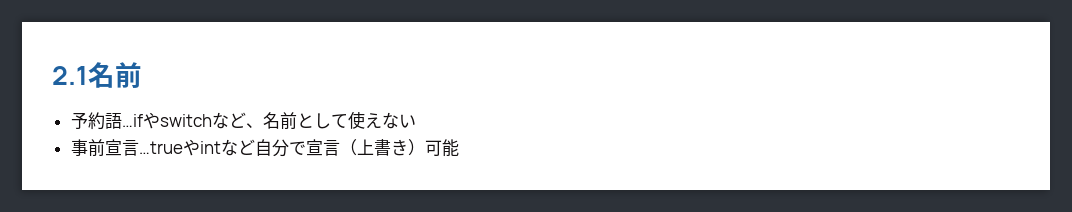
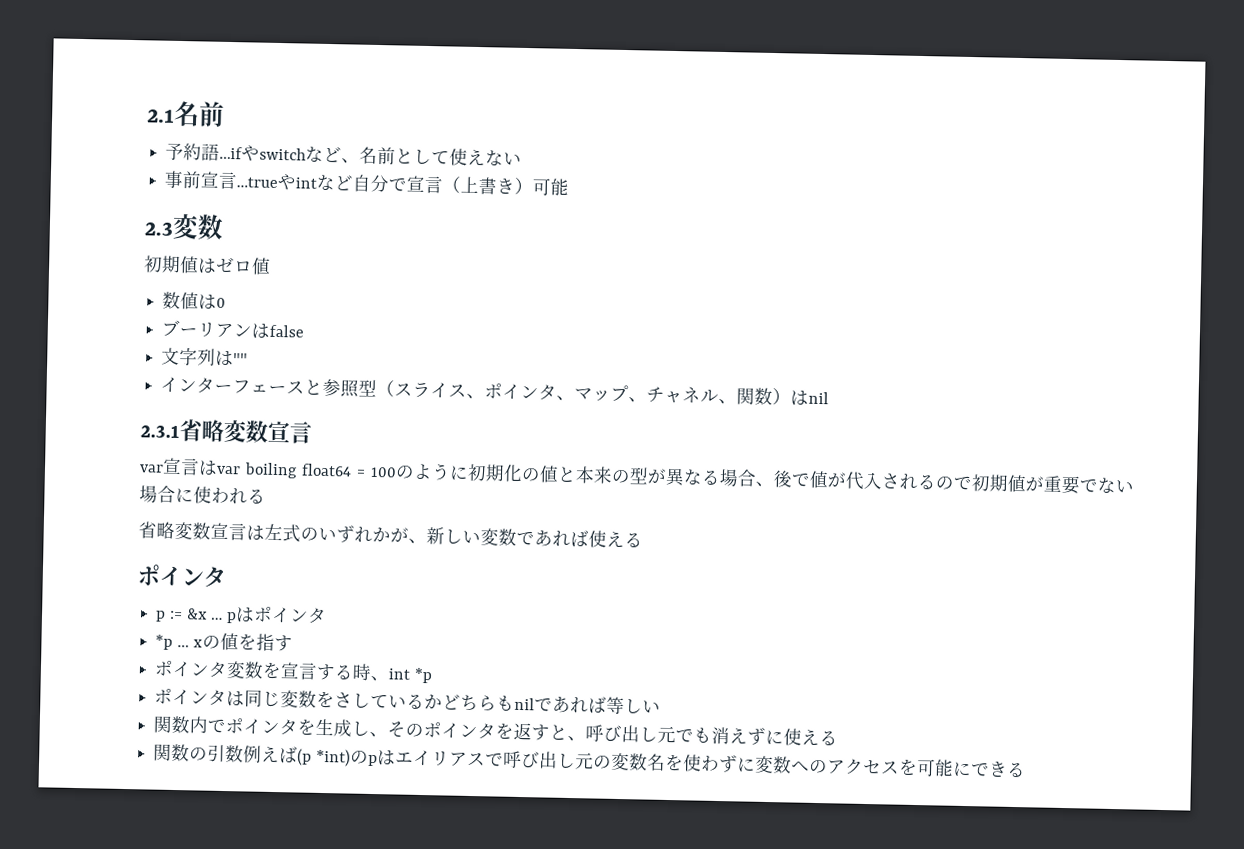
+ 2.3変数
+ 初期値はゼロ値
+ 数値は0
+ ブーリアンはfalse
+ 文字列は""
+ インターフェースと参照型（スライス、ポインタ、マップ、チャネル、関数）はnil
+ 2.3.1省略変数宣言
+ var宣言はvar boiling float64 = 100のように初期化の値と本来の型が異なる場合、後で値が代入されるので初期値が重要でない場合に使われる
+ 省略変数宣言は左式のいずれかが、新しい変数であれば使える
+ ポインタ
+ p := &x … pはポインタ
+ *p … xの値を指す
+ ポインタ変数を宣言する時、int *p
+ ポインタは同じ変数をさしているかどちらもnilであれば等しい
+ 関数内でポインタを生成し、そのポインタを返すと、呼び出し元でも消えずに使える
+ 関数の引数例えば(p *int)のpはエイリアスで呼び出し元の変数名を使わずに変数へのアクセスを可能にできる

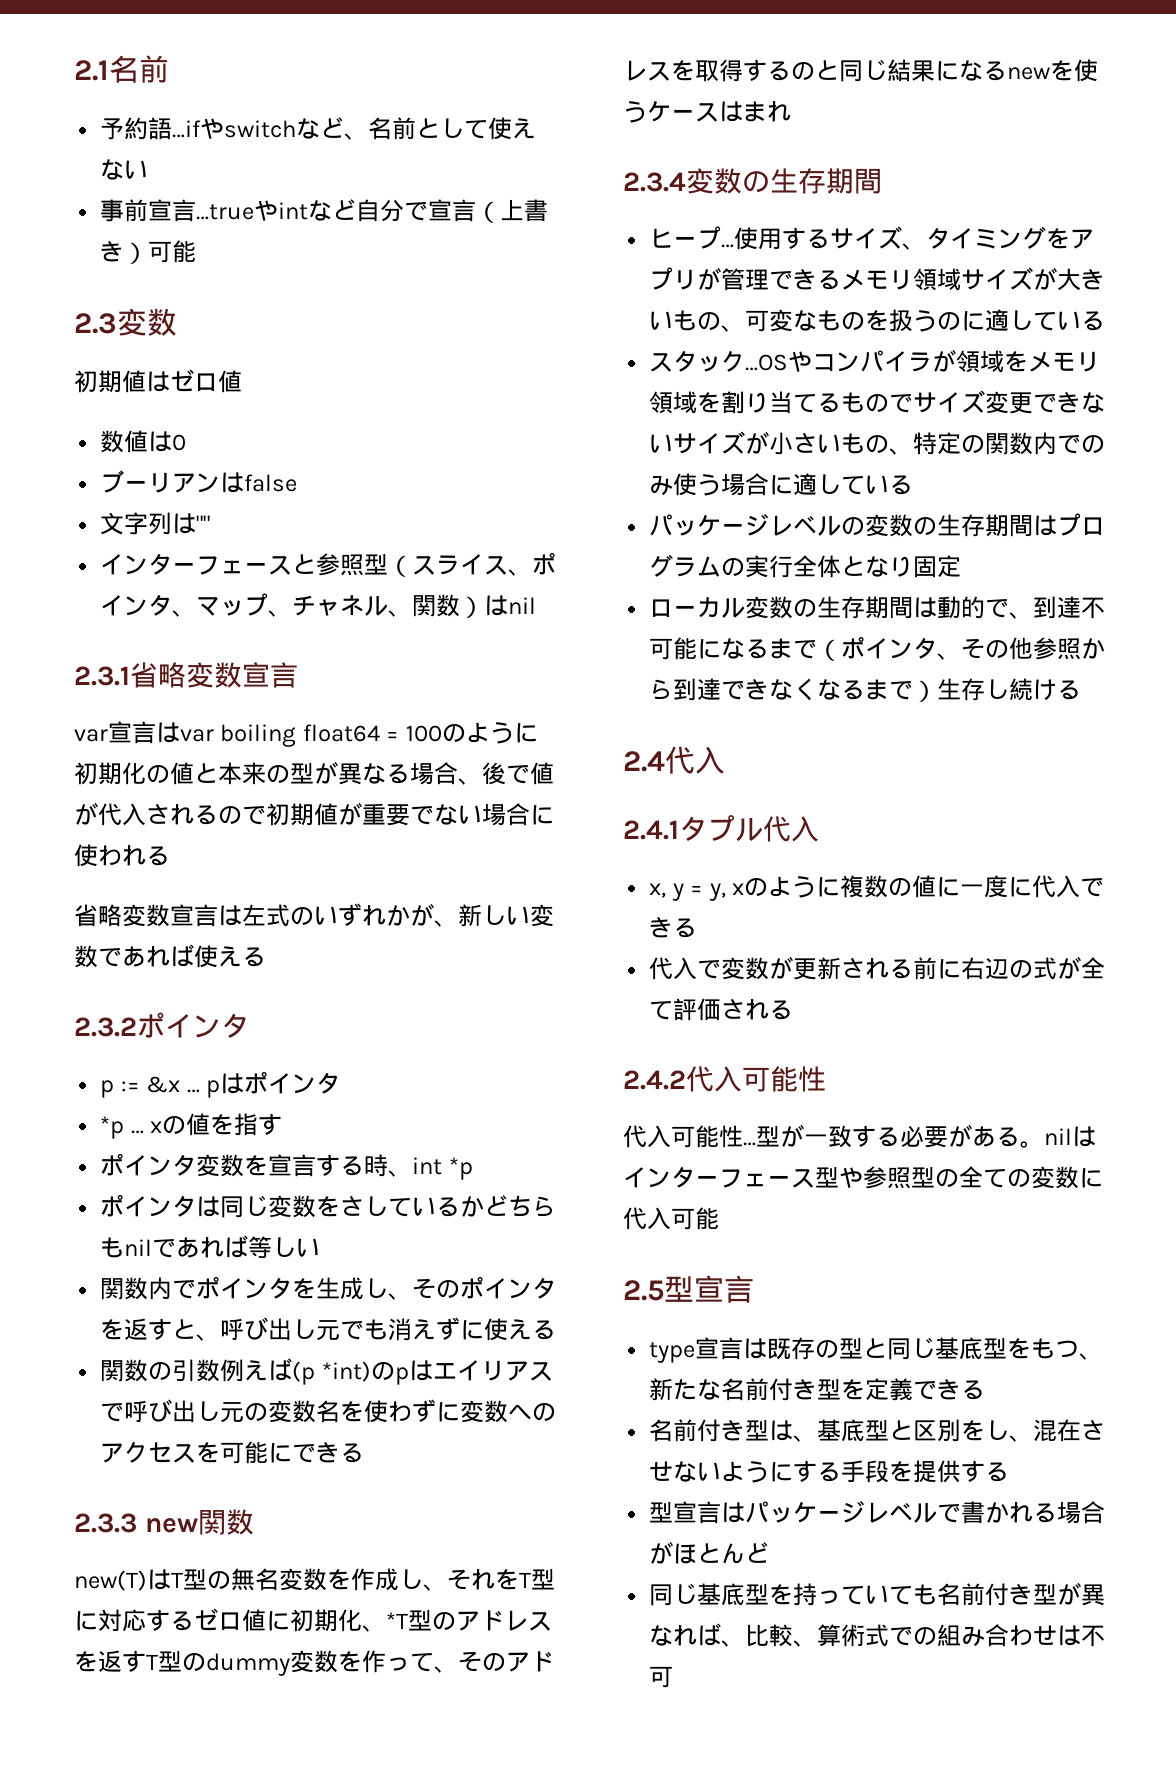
  省略変数宣言は左式のいずれかが、新しい変数であれば使える
- ポインタ
+ 2.3.2ポインタ
+ 2.3.3 new関数
+ new(T)はT型の無名変数を作成し、それをT型に対応するゼロ値に初期化、*T型のアドレスを返すT型のdummy変数を作って、そのアドレスを取得するのと同じ結果になるnewを使うケースはまれ
+ 2.3.4変数の生存期間
+ ヒープ…使用するサイズ、タイミングをアプリが管理できるメモリ領域サイズが大きいもの、可変なものを扱うのに適している
+ スタック…OSやコンパイラが領域をメモリ領域を割り当てるものでサイズ変更できないサイズが小さいもの、特定の関数内でのみ使う場合に適している
+ パッケージレベルの変数の生存期間はプログラムの実行全体となり固定
+ ローカル変数の生存期間は動的で、到達不可能になるまで（ポインタ、その他参照から到達できなくなるまで）生存し続ける
+ 2.4代入
+ 2.4.1タプル代入
+ x, y = y, xのように複数の値に一度に代入できる
+ 代入で変数が更新される前に右辺の式が全て評価される
+ 2.4.2代入可能性
+ 代入可能性…型が一致する必要がある。nilはインターフェース型や参照型の全ての変数に代入可能
+ 2.5型宣言
+ type宣言は既存の型と同じ基底型をもつ、新たな名前付き型を定義できる
+ 名前付き型は、基底型と区別をし、混在させないようにする手段を提供する
+ 型宣言はパッケージレベルで書かれる場合がほとんど
+ 同じ基底型を持っていても名前付き型が異なれば、比較、算術式での組み合わせは不可

